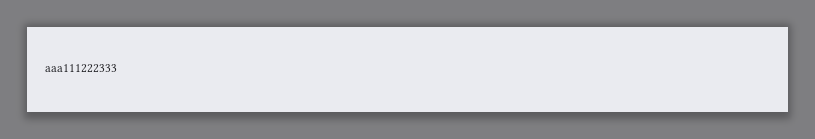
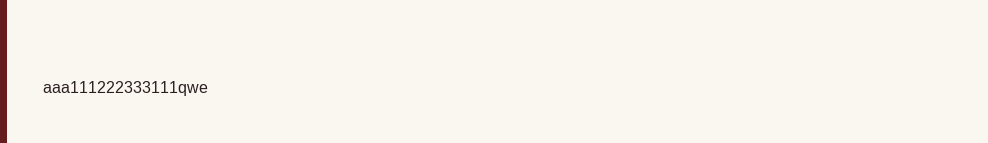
- aaa111222333
+ aaa111222333111qwe

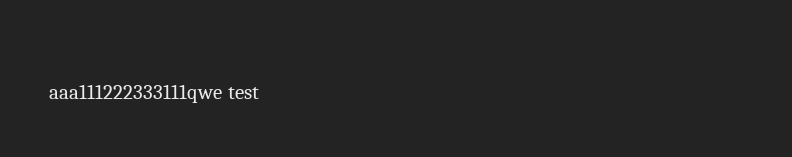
- aaa111222333111qwe
+ aaa111222333111qwe test

